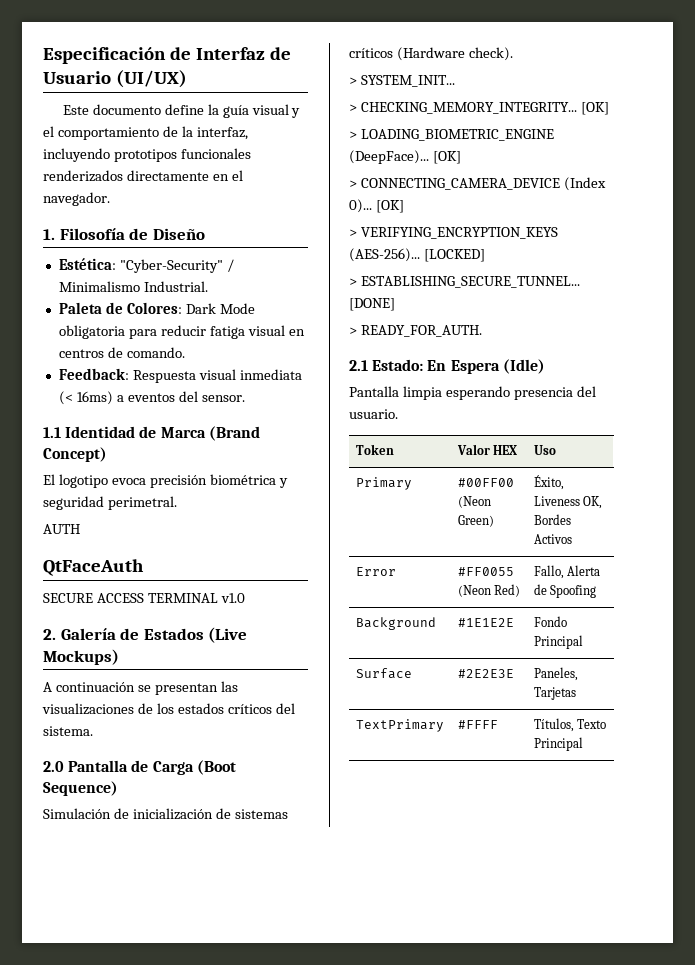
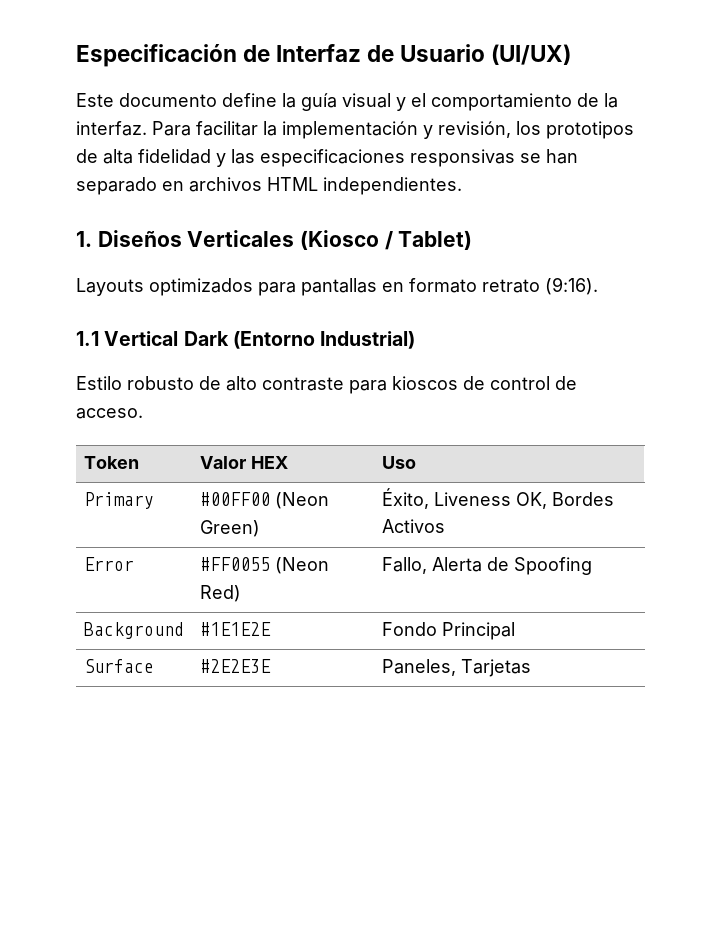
- Este documento define la guía visual y el comportamiento de la interfaz, incluyendo prototipos funcionales renderizados directamente en el navegador.
- 1. Filosofía de Diseño
- Estética: "Cyber-Security" / Minimalismo Industrial.
- Paleta de Colores: Dark Mode obligatoria para reducir fatiga visual en centros de comando.
- Feedback: Respuesta visual inmediata (< 16ms) a eventos del sensor.
- 1.1 Identidad de Marca (Brand Concept)
- El logotipo evoca precisión biométrica y seguridad perimetral.
- AUTH
- QtFaceAuth
- SECURE ACCESS TERMINAL v1.0
- 2. Galería de Estados (Live Mockups)
- A continuación se presentan las visualizaciones de los estados críticos del sistema.
- 2.0 Pantalla de Carga (Boot Sequence)
- Simulación de inicialización de sistemas críticos (Hardware check).
- > SYSTEM_INIT...
- > CHECKING_MEMORY_INTEGRITY... [OK]
- > LOADING_BIOMETRIC_ENGINE (DeepFace)... [OK]
- > CONNECTING_CAMERA_DEVICE (Index 0)... [OK]
- > VERIFYING_ENCRYPTION_KEYS (AES-256)... [LOCKED]
- > ESTABLISHING_SECURE_TUNNEL... [DONE]
- > READY_FOR_AUTH.
- 2.1 Estado: En Espera (Idle)
- Pantalla limpia esperando presencia del usuario.
+ Este documento define la guía visual y el comportamiento de la interfaz. Para facilitar la implementación y revisión, los prototipos de alta fidelidad y las especificaciones responsivas se han separado en archivos HTML independientes.
+ 1. Diseños Verticales (Kiosco / Tablet)
+ Layouts optimizados para pantallas en formato retrato (9:16).
+ 1.1 Vertical Dark (Entorno Industrial)
+ Estilo robusto de alto contraste para kioscos de control de acceso.
- TextPrimary | #FFFF | Títulos, Texto Principal

